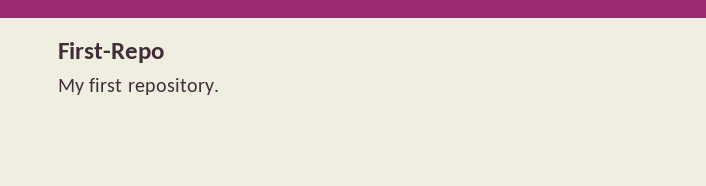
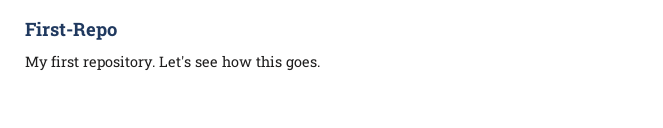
+ Let's see how this goes.

